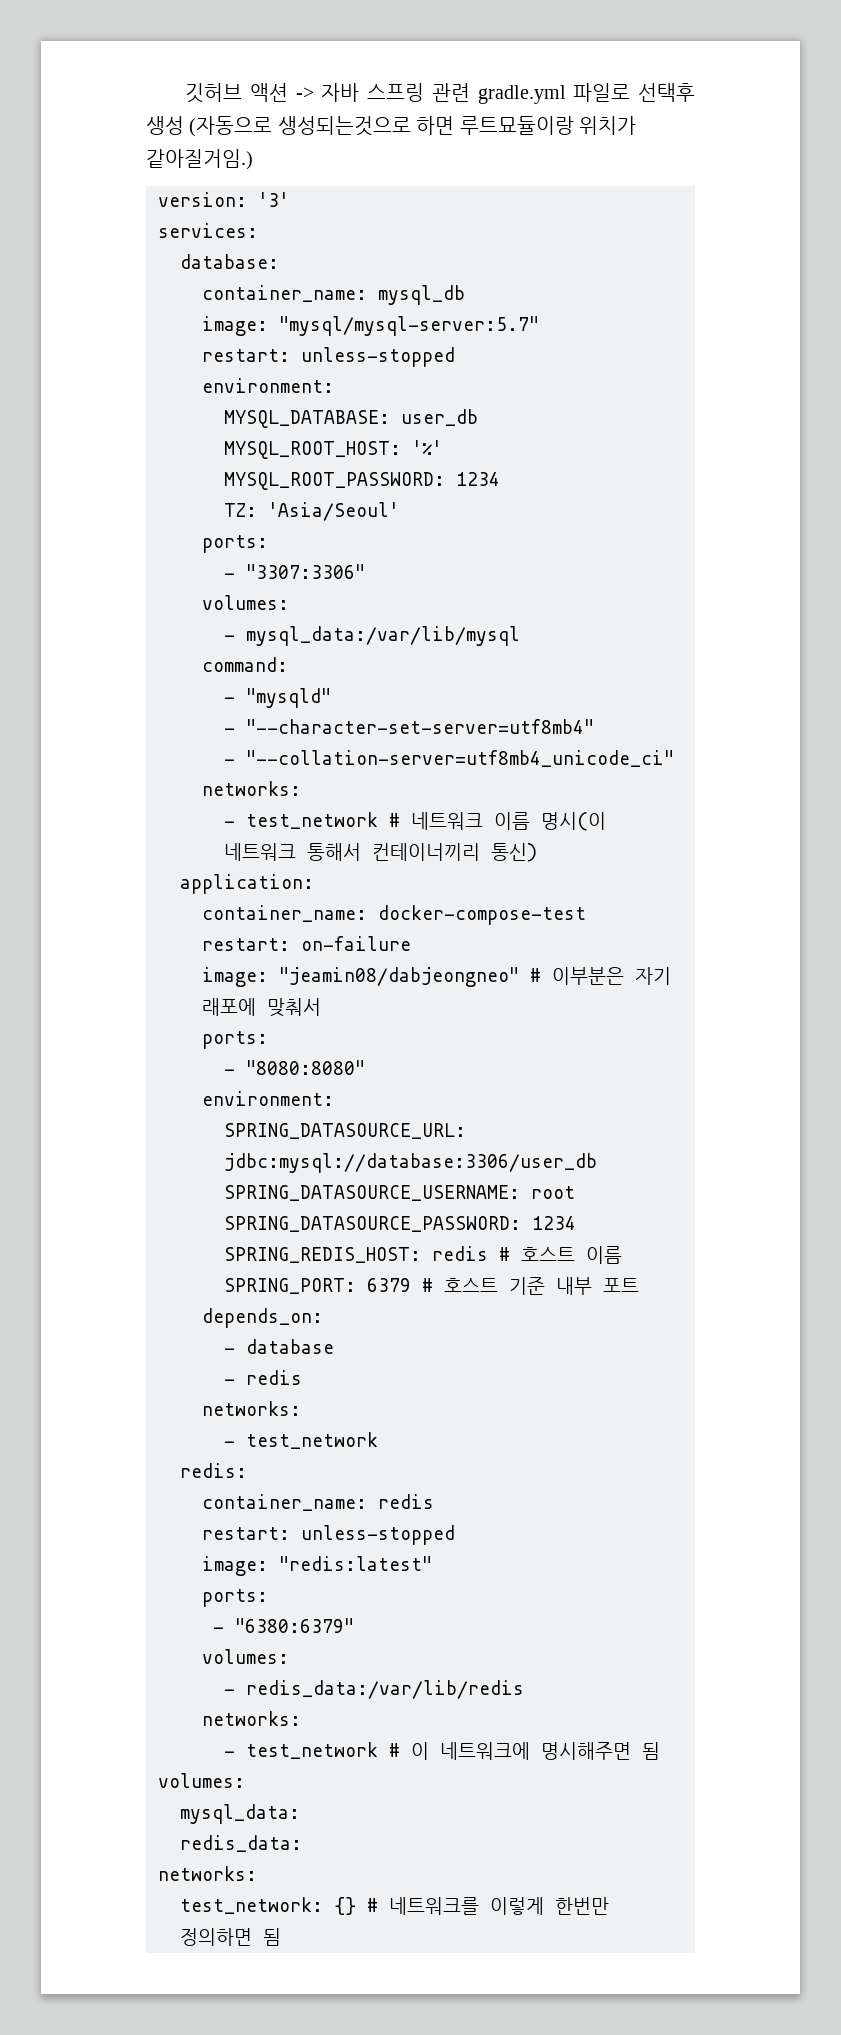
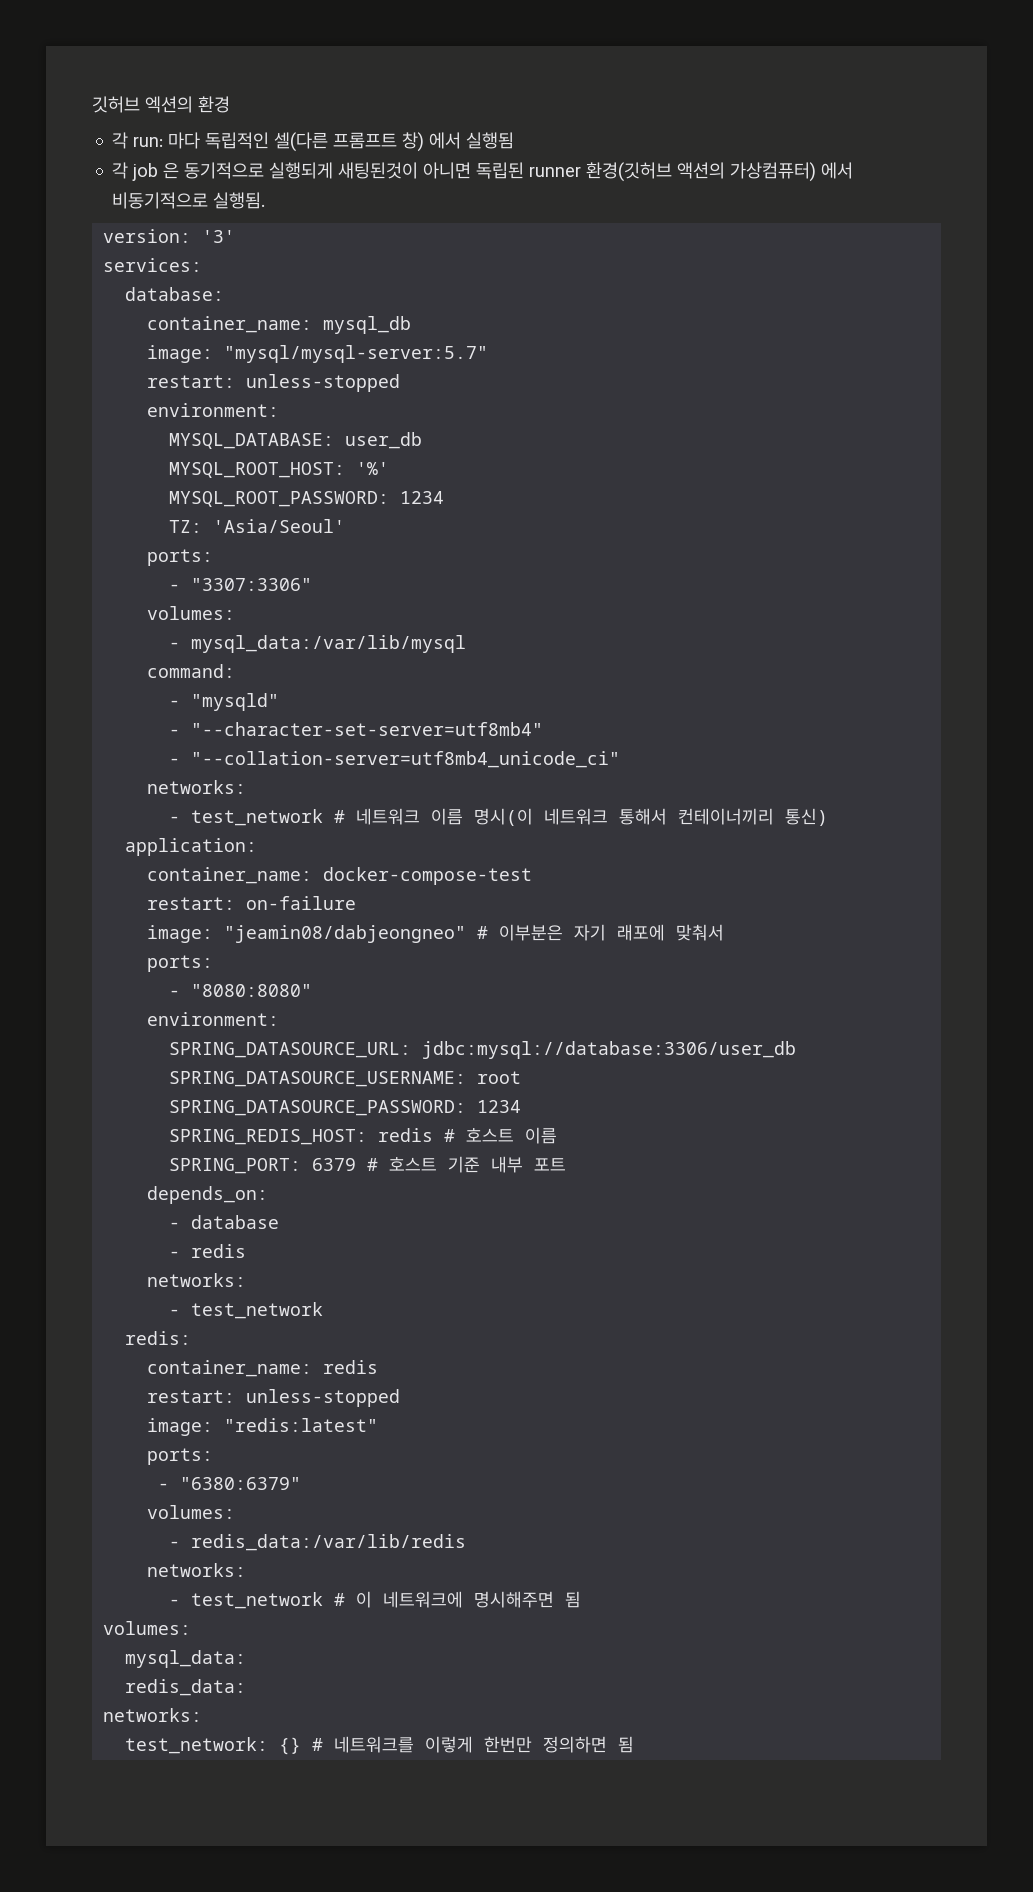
- 깃허브 액션 -> 자바 스프링 관련 gradle.yml 파일로 선택후 생성 (자동으로 생성되는것으로 하면 루트묘듈이랑 위치가 같아질거임.)
+ 깃허브 엑션의 환경
+ 각 run: 마다 독립적인 셀(다른 프롬프트 창) 에서 실행됨
+ 각 job 은 동기적으로 실행되게 새팅된것이 아니면 독립된 runner 환경(깃허브 액션의 가상컴퓨터) 에서 비동기적으로 실행됨.

